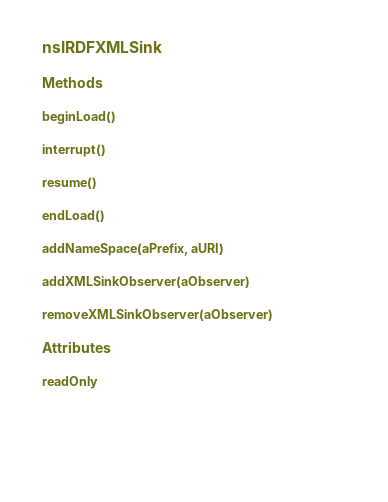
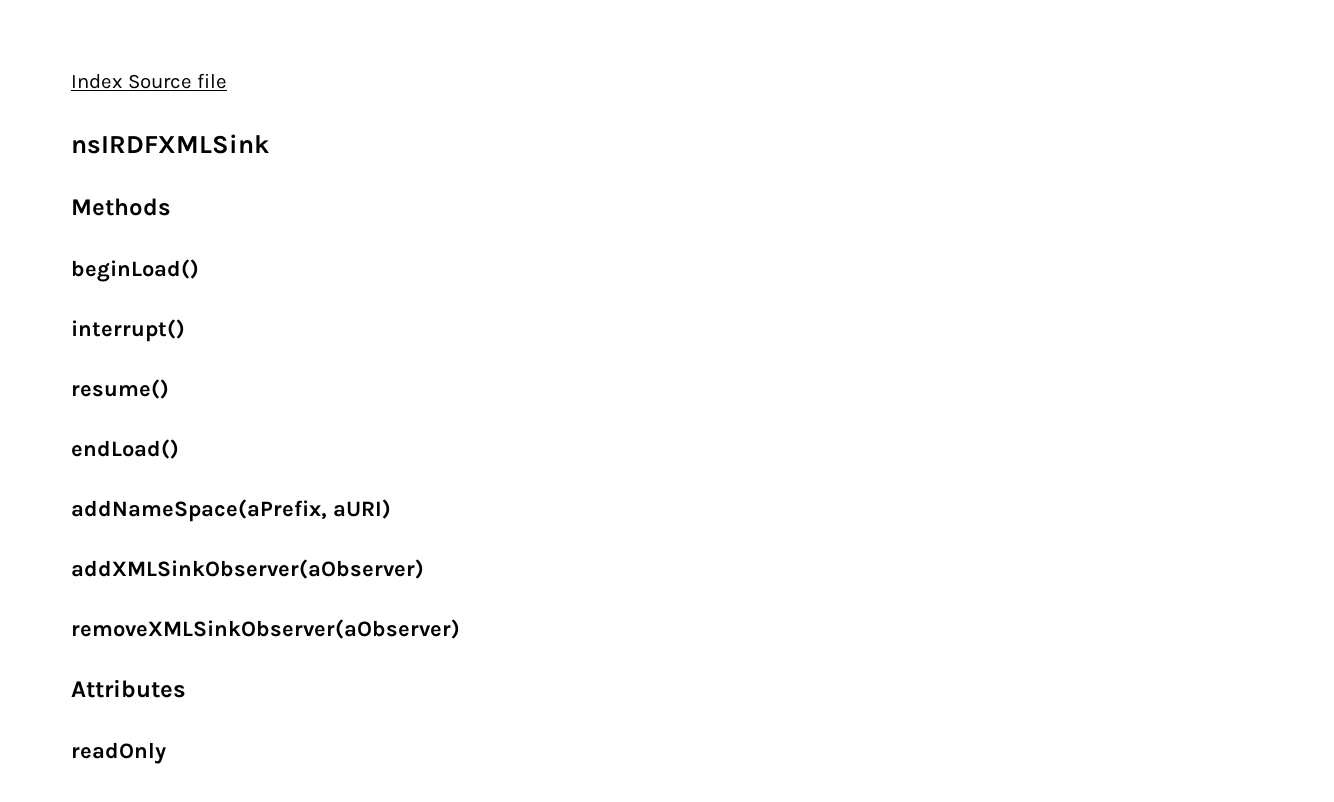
+ Index Source file

